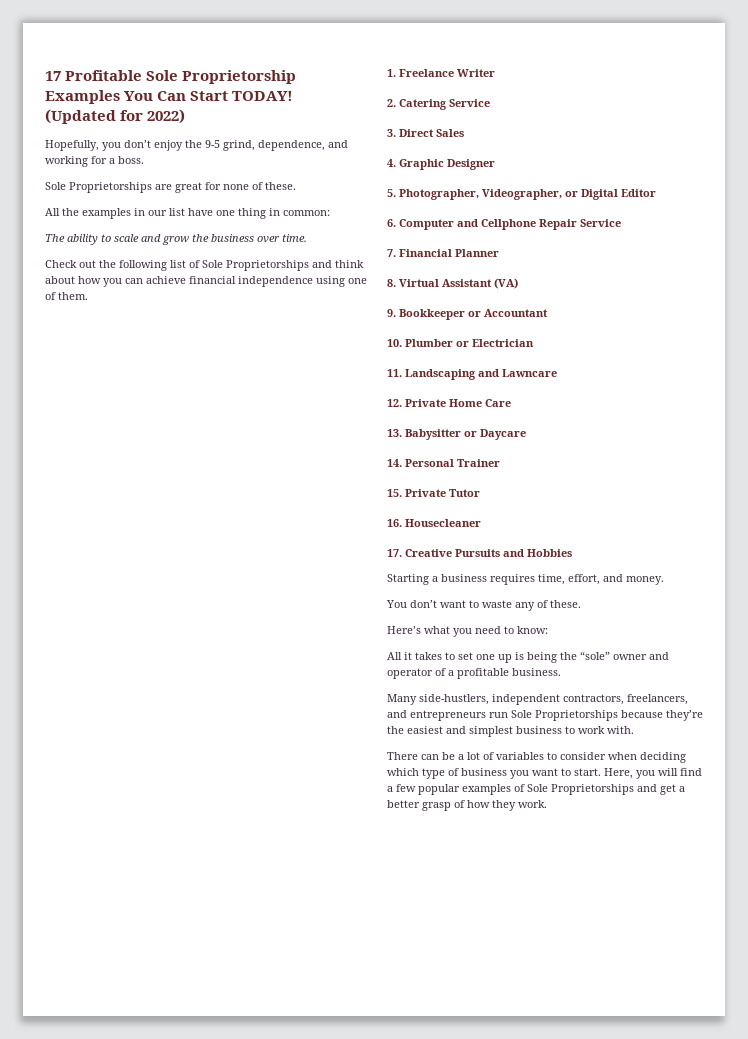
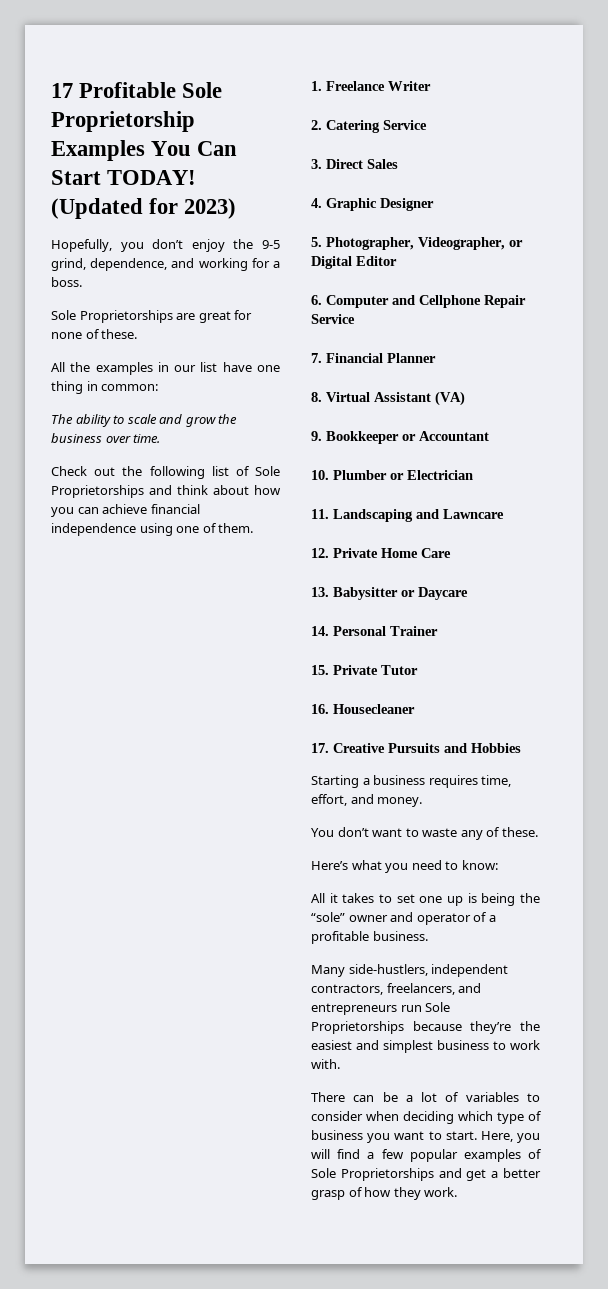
- (Updated for 2022)
+ (Updated for 2023)

